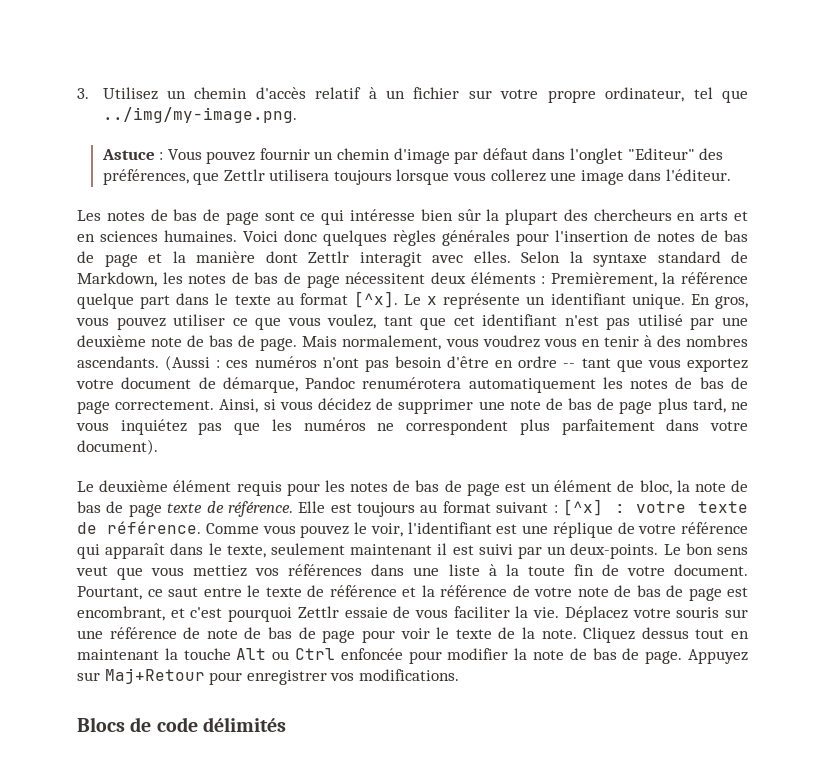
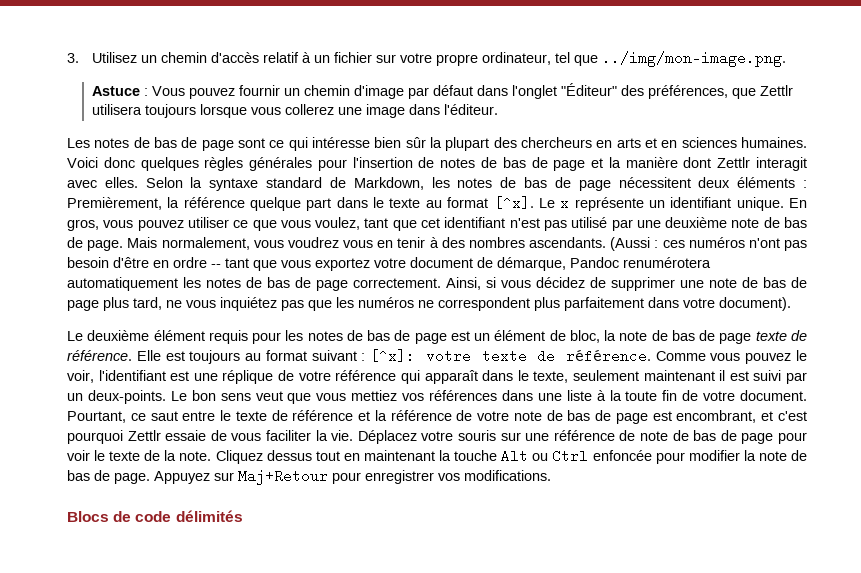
- 3. Utilisez un chemin d'accès relatif à un fichier sur votre propre ordinateur, tel que ../img/my-image.png.
+ 3. Utilisez un chemin d'accès relatif à un fichier sur votre propre ordinateur, tel que ../img/mon-image.png.
- Astuce : Vous pouvez fournir un chemin d'image par défaut dans l'onglet "Editeur" des préférences, que Zettlr utilisera toujours lorsque vous collerez une image dans l'éditeur.
+ Astuce : Vous pouvez fournir un chemin d'image par défaut dans l'onglet "Éditeur" des préférences, que Zettlr utilisera toujours lorsque vous collerez une image dans l'éditeur.
- Elle est toujours au format suivant : [^x] : votre texte de référence.
+ Elle est toujours au format suivant : [^x]: votre texte de référence.

